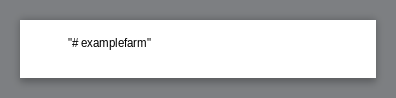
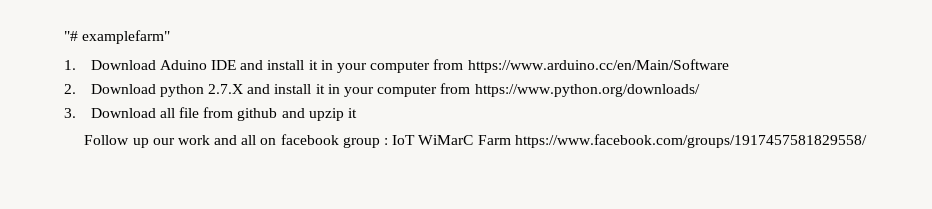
+ 1. Download Aduino IDE and install it in your computer from https://www.arduino.cc/en/Main/Software
+ 2. Download python 2.7.X and install it in your computer from https://www.python.org/downloads/
+ 3. Download all file from github and upzip it
+ Follow up our work and all on facebook group : IoT WiMarC Farm https://www.facebook.com/groups/1917457581829558/

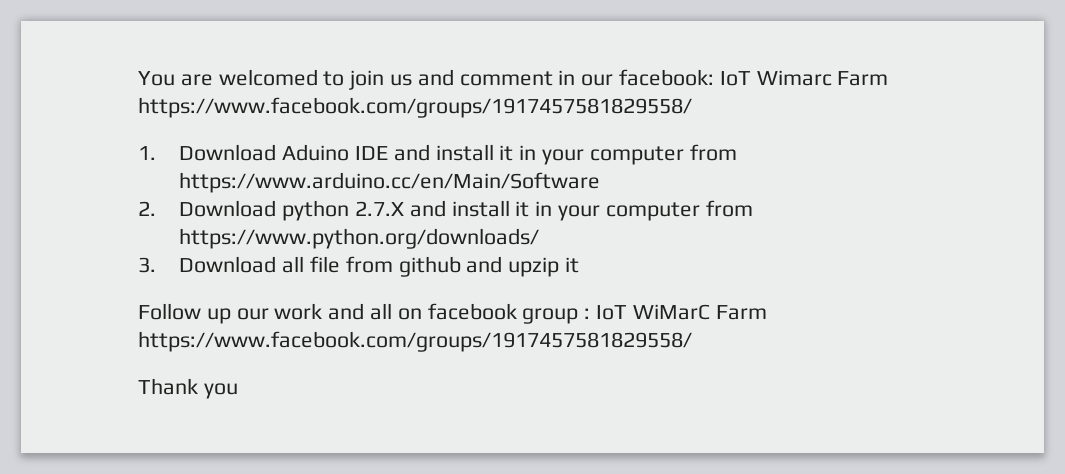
- "# examplefarm"
+ You are welcomed to join us and comment in our facebook: IoT Wimarc Farm https://www.facebook.com/groups/1917457581829558/
+ Thank you

